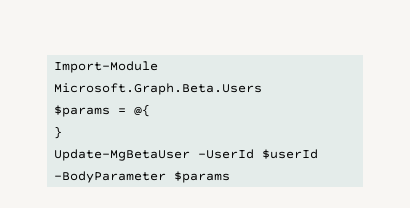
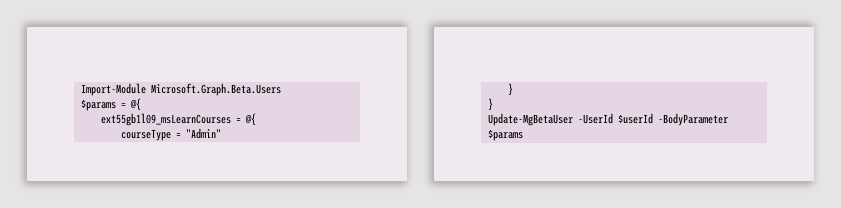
+ ext55gb1l09_msLearnCourses = @{
+ courseType = "Admin"
+ }

